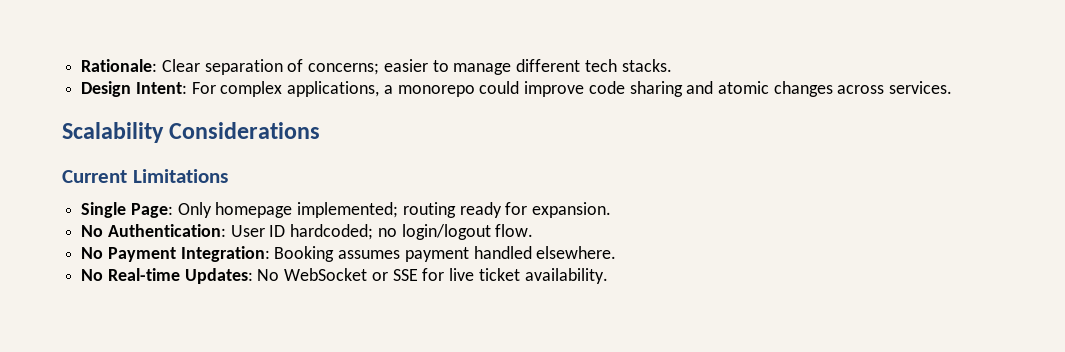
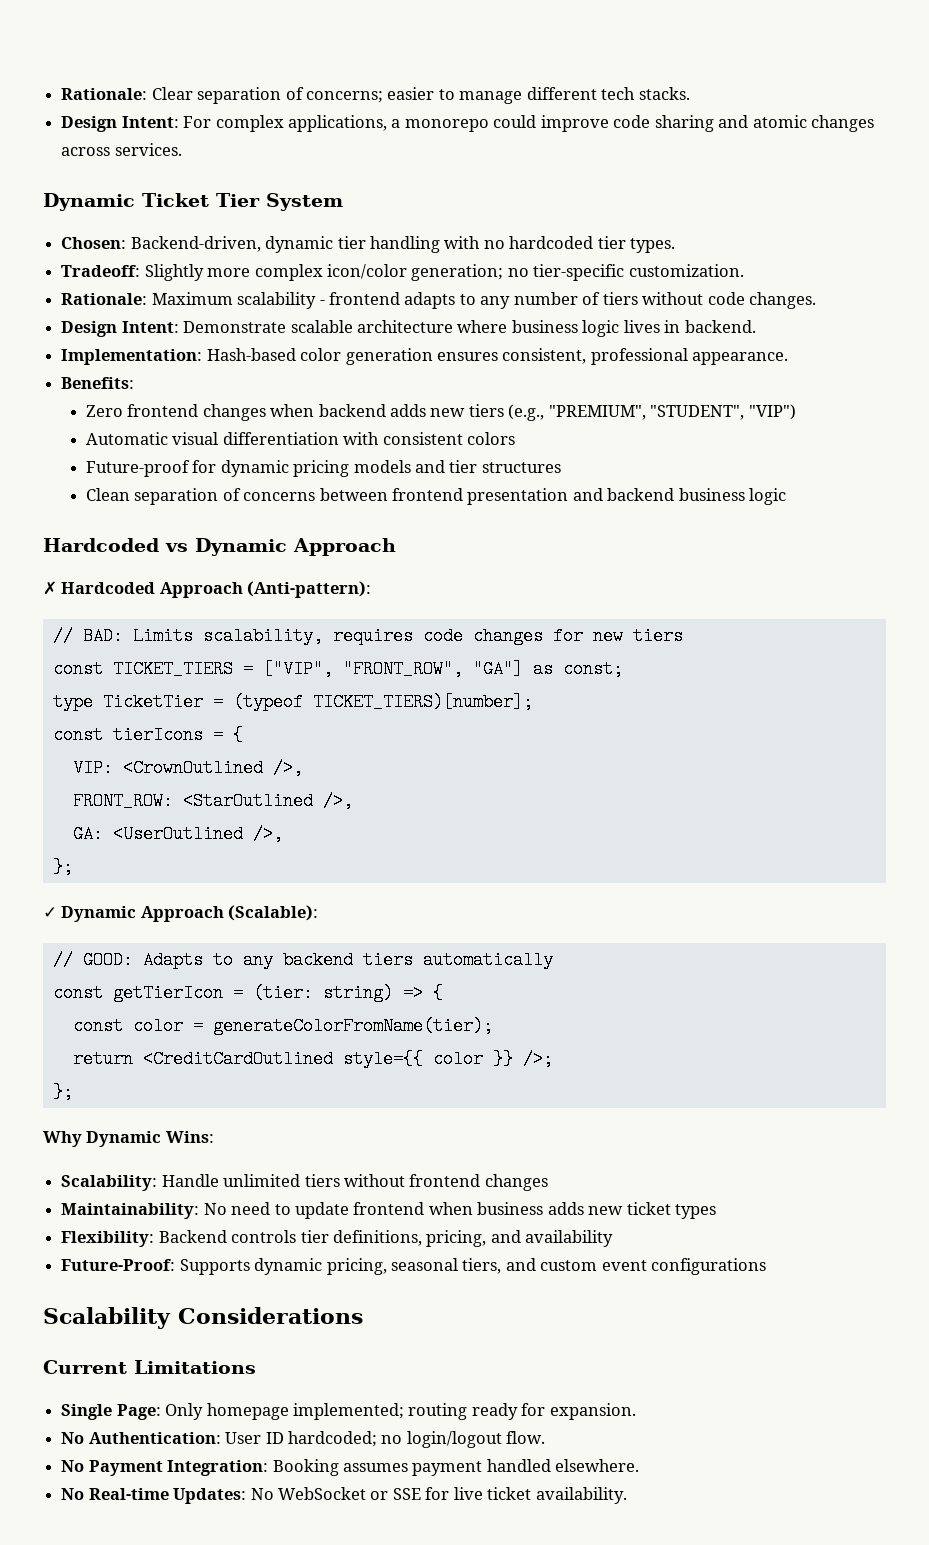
+ Dynamic Ticket Tier System
+ Chosen: Backend-driven, dynamic tier handling with no hardcoded tier types.
+ Tradeoff: Slightly more complex icon/color generation; no tier-specific customization.
+ Rationale: Maximum scalability - frontend adapts to any number of tiers without code changes.
+ Design Intent: Demonstrate scalable architecture where business logic lives in backend.
+ Implementation: Hash-based color generation ensures consistent, professional appearance.
+ Benefits:
+ Zero frontend changes when backend adds new tiers (e.g., "PREMIUM", "STUDENT", "VIP")
+ Automatic visual differentiation with consistent colors
+ Future-proof for dynamic pricing models and tier structures
+ Clean separation of concerns between frontend presentation and backend business logic
+ Hardcoded vs Dynamic Approach
+ ✗ Hardcoded Approach (Anti-pattern):
+ // BAD: Limits scalability, requires code changes for new tiers
+ const TICKET_TIERS = ["VIP", "FRONT_ROW", "GA"] as const;
+ type TicketTier = (typeof TICKET_TIERS)[number];
+ const tierIcons = {
+ VIP: <CrownOutlined />,
+ FRONT_ROW: <StarOutlined />,
+ GA: <UserOutlined />,
+ };
+ ✓ Dynamic Approach (Scalable):
+ // GOOD: Adapts to any backend tiers automatically
+ const getTierIcon = (tier: string) => {
+ const color = generateColorFromName(tier);
+ return <CreditCardOutlined style={{ color }} />;
+ };
+ Why Dynamic Wins:
+ Scalability: Handle unlimited tiers without frontend changes
+ Maintainability: No need to update frontend when business adds new ticket types
+ Flexibility: Backend controls tier definitions, pricing, and availability
+ Future-Proof: Supports dynamic pricing, seasonal tiers, and custom event configurations

